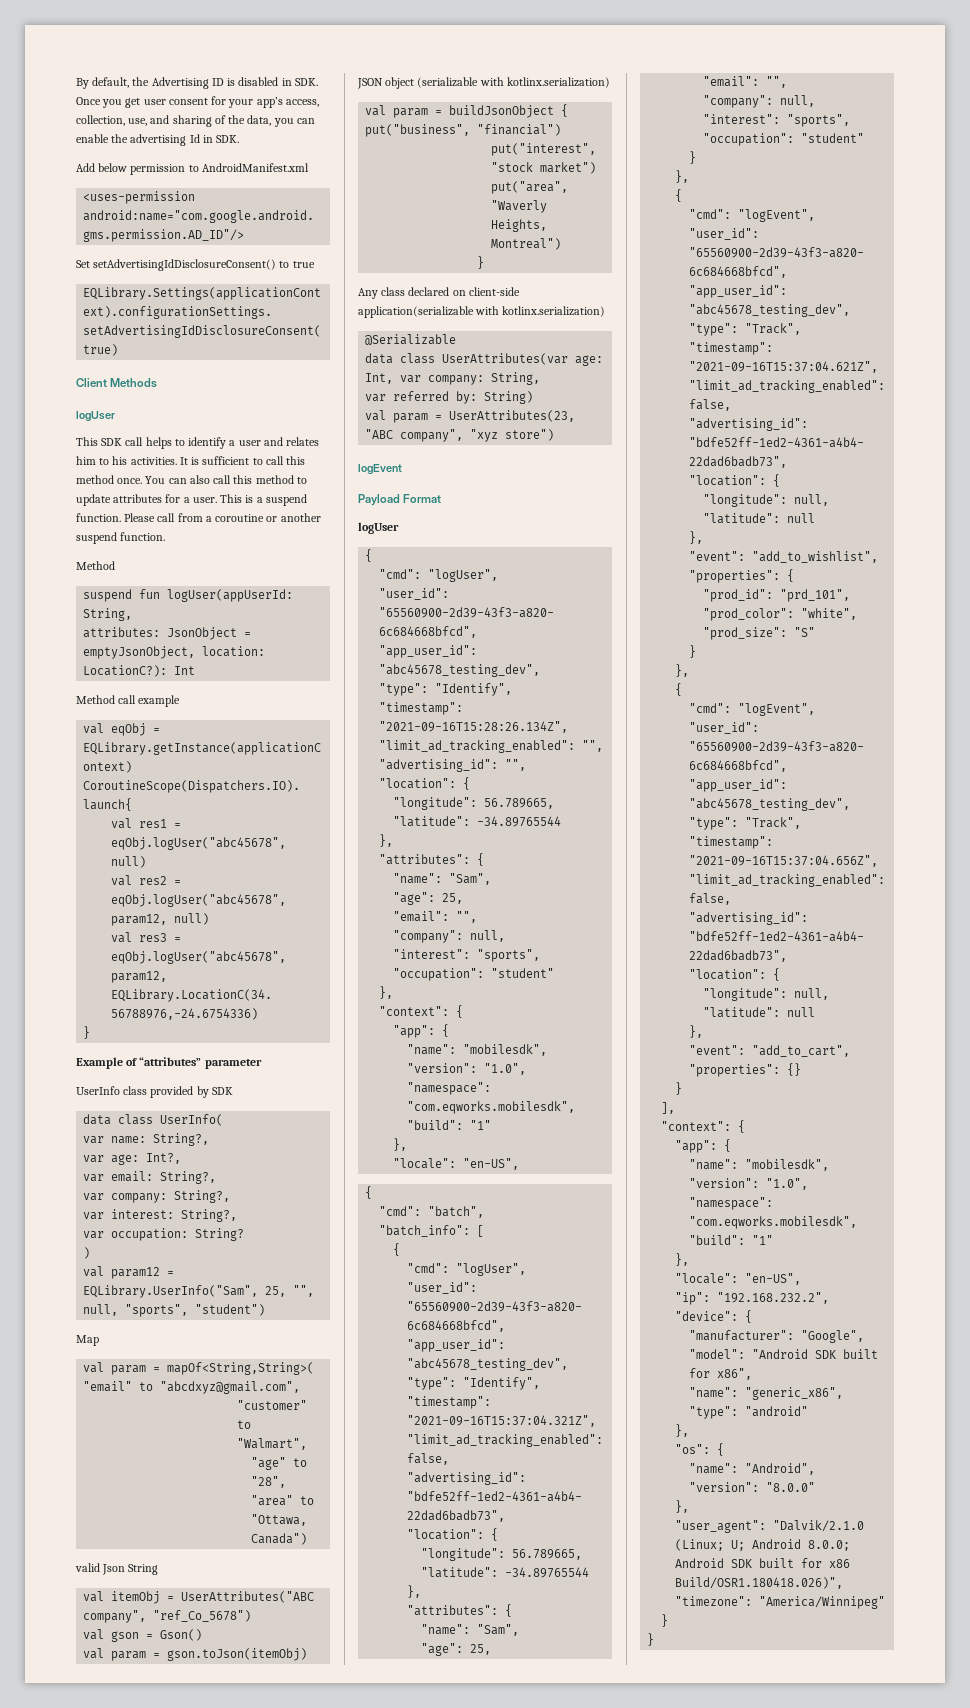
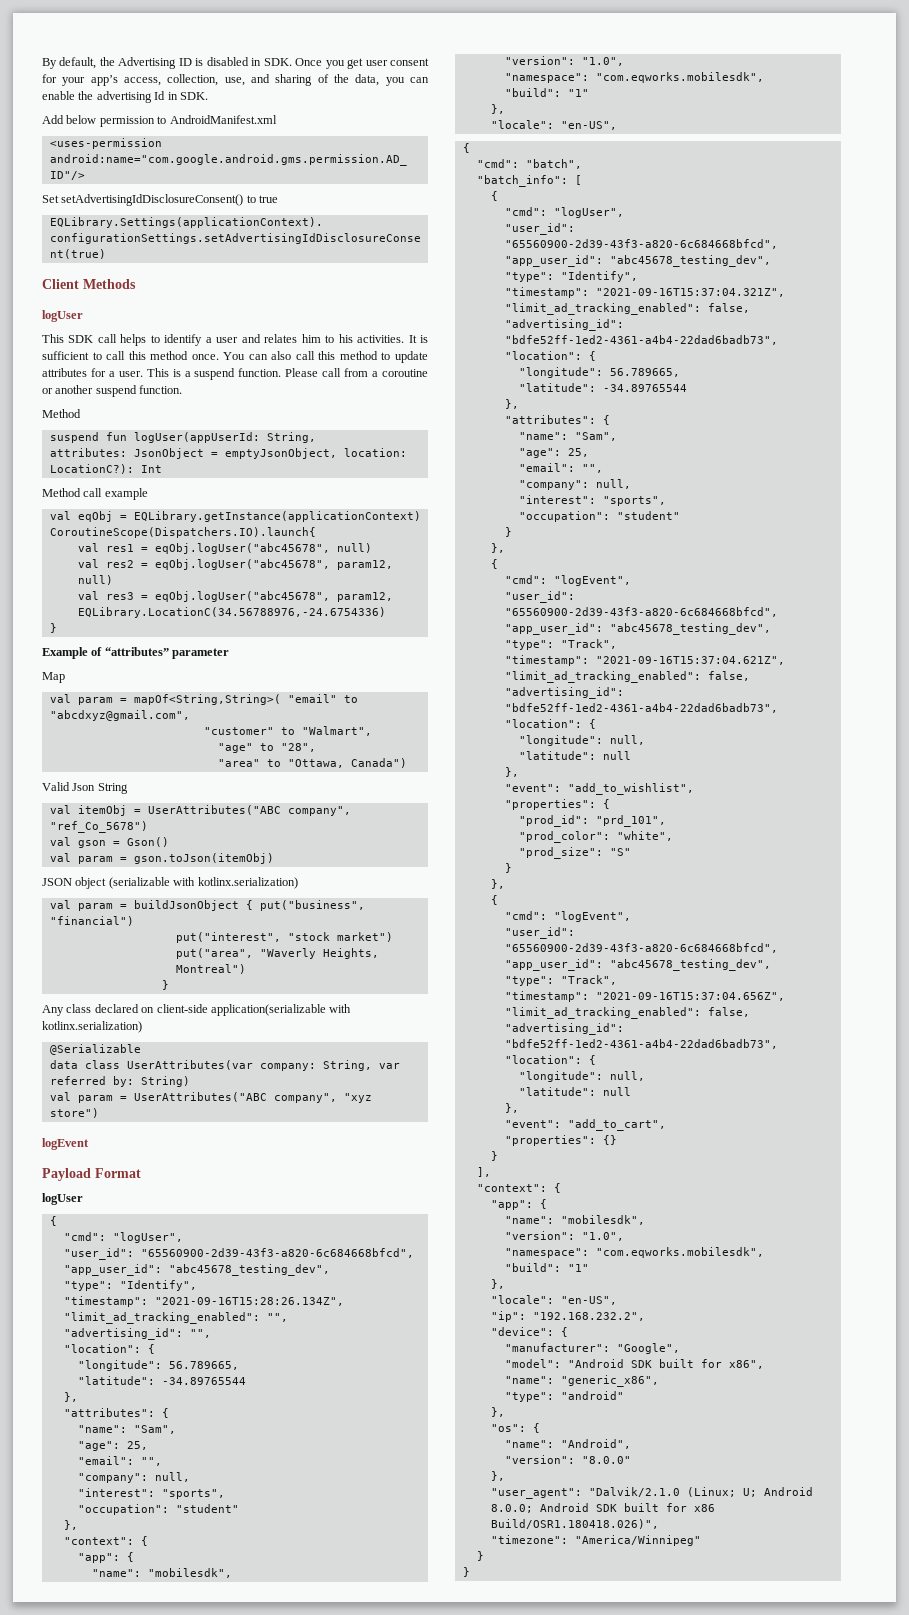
- UserInfo class provided by SDK
- data class UserInfo(
- var name: String?,
- var age: Int?,
- var email: String?,
- var company: String?,
- var interest: String?,
- var occupation: String?
- )
- val param12 = EQLibrary.UserInfo("Sam", 25, "", null, "sports", "student")
- valid Json String
+ Valid Json String
- data class UserAttributes(var age: Int, var company: String,
- var referred by: String)
+ data class UserAttributes(var company: String, var referred by: String)
- val param = UserAttributes(23, "ABC company", "xyz store")
+ val param = UserAttributes("ABC company", "xyz store")

